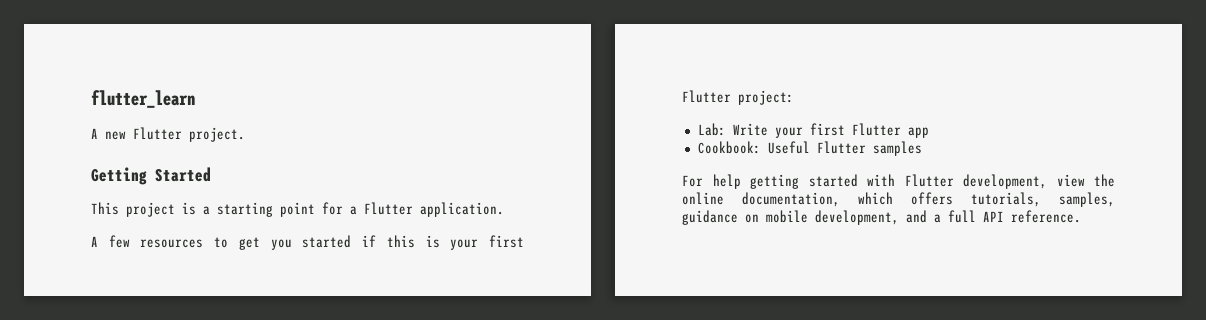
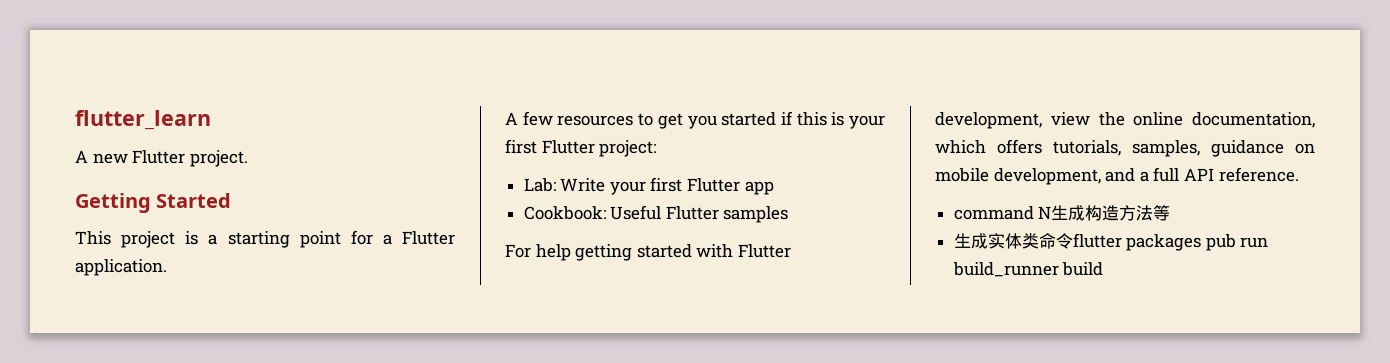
+ command N生成构造方法等
+ 生成实体类命令flutter packages pub run build_runner build

